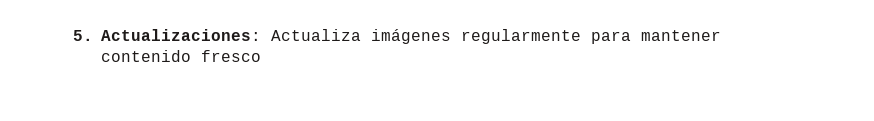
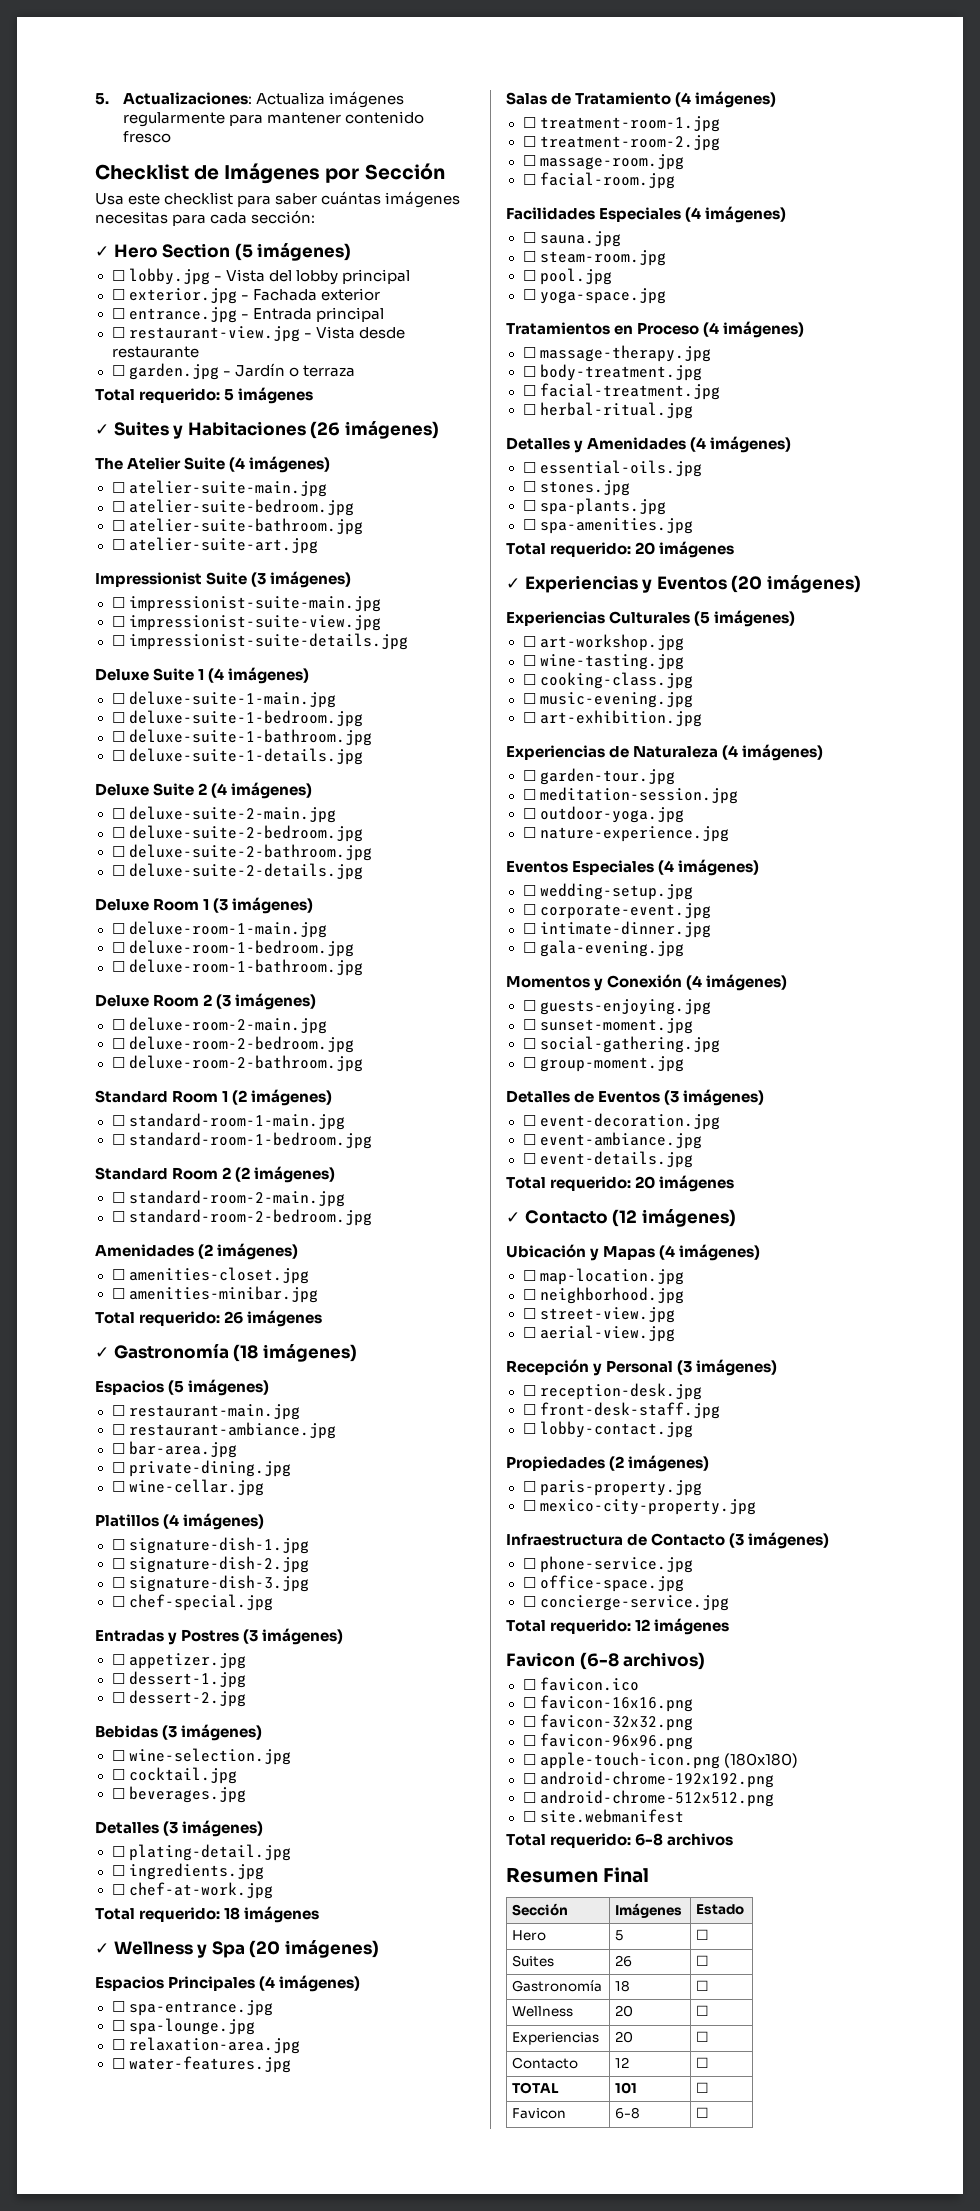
+ Checklist de Imágenes por Sección
+ Usa este checklist para saber cuántas imágenes necesitas para cada sección:
+ ✓ Hero Section (5 imágenes)
+ ☐ lobby.jpg - Vista del lobby principal
+ ☐ exterior.jpg - Fachada exterior
+ ☐ entrance.jpg - Entrada principal
+ ☐ restaurant-view.jpg - Vista desde restaurante
+ ☐ garden.jpg - Jardín o terraza
+ Total requerido: 5 imágenes
+ ✓ Suites y Habitaciones (26 imágenes)
+ The Atelier Suite (4 imágenes)
+ ☐ atelier-suite-main.jpg
+ ☐ atelier-suite-bedroom.jpg
+ ☐ atelier-suite-bathroom.jpg
+ ☐ atelier-suite-art.jpg
+ Impressionist Suite (3 imágenes)
+ ☐ impressionist-suite-main.jpg
+ ☐ impressionist-suite-view.jpg
+ ☐ impressionist-suite-details.jpg
+ Deluxe Suite 1 (4 imágenes)
+ ☐ deluxe-suite-1-main.jpg
+ ☐ deluxe-suite-1-bedroom.jpg
+ ☐ deluxe-suite-1-bathroom.jpg
+ ☐ deluxe-suite-1-details.jpg
+ Deluxe Suite 2 (4 imágenes)
+ ☐ deluxe-suite-2-main.jpg
+ ☐ deluxe-suite-2-bedroom.jpg
+ ☐ deluxe-suite-2-bathroom.jpg
+ ☐ deluxe-suite-2-details.jpg
+ Deluxe Room 1 (3 imágenes)
+ ☐ deluxe-room-1-main.jpg
+ ☐ deluxe-room-1-bedroom.jpg
+ ☐ deluxe-room-1-bathroom.jpg
+ Deluxe Room 2 (3 imágenes)
+ ☐ deluxe-room-2-main.jpg
+ ☐ deluxe-room-2-bedroom.jpg
+ ☐ deluxe-room-2-bathroom.jpg
+ Standard Room 1 (2 imágenes)
+ ☐ standard-room-1-main.jpg
+ ☐ standard-room-1-bedroom.jpg
+ Standard Room 2 (2 imágenes)
+ ☐ standard-room-2-main.jpg
+ ☐ standard-room-2-bedroom.jpg
+ Amenidades (2 imágenes)
+ ☐ amenities-closet.jpg
+ ☐ amenities-minibar.jpg
+ Total requerido: 26 imágenes
+ ✓ Gastronomía (18 imágenes)
+ Espacios (5 imágenes)
+ ☐ restaurant-main.jpg
+ ☐ restaurant-ambiance.jpg
+ ☐ bar-area.jpg
+ ☐ private-dining.jpg
+ ☐ wine-cellar.jpg
+ Platillos (4 imágenes)
+ ☐ signature-dish-1.jpg
+ ☐ signature-dish-2.jpg
+ ☐ signature-dish-3.jpg
+ ☐ chef-special.jpg
+ Entradas y Postres (3 imágenes)
+ ☐ appetizer.jpg
+ ☐ dessert-1.jpg
+ ☐ dessert-2.jpg
+ Bebidas (3 imágenes)
+ ☐ wine-selection.jpg
+ ☐ cocktail.jpg
+ ☐ beverages.jpg
+ Detalles (3 imágenes)
+ ☐ plating-detail.jpg
+ ☐ ingredients.jpg
+ ☐ chef-at-work.jpg
+ Total requerido: 18 imágenes
+ ✓ Wellness y Spa (20 imágenes)
+ Espacios Principales (4 imágenes)
+ ☐ spa-entrance.jpg
+ ☐ spa-lounge.jpg
+ ☐ relaxation-area.jpg
+ ☐ water-features.jpg
+ Salas de Tratamiento (4 imágenes)
+ ☐ treatment-room-1.jpg
+ ☐ treatment-room-2.jpg
+ ☐ massage-room.jpg
+ ☐ facial-room.jpg
+ Facilidades Especiales (4 imágenes)
+ ☐ sauna.jpg
+ ☐ steam-room.jpg
+ ☐ pool.jpg
+ ☐ yoga-space.jpg
+ Tratamientos en Proceso (4 imágenes)
+ ☐ massage-therapy.jpg
+ ☐ body-treatment.jpg
+ ☐ facial-treatment.jpg
+ ☐ herbal-ritual.jpg
+ Detalles y Amenidades (4 imágenes)
+ ☐ essential-oils.jpg
+ ☐ stones.jpg
+ ☐ spa-plants.jpg
+ ☐ spa-amenities.jpg
+ Total requerido: 20 imágenes
+ ✓ Experiencias y Eventos (20 imágenes)
+ Experiencias Culturales (5 imágenes)
+ ☐ art-workshop.jpg
+ ☐ wine-tasting.jpg
+ ☐ cooking-class.jpg
+ ☐ music-evening.jpg
+ ☐ art-exhibition.jpg
+ Experiencias de Naturaleza (4 imágenes)
+ ☐ garden-tour.jpg
+ ☐ meditation-session.jpg
+ ☐ outdoor-yoga.jpg
+ ☐ nature-experience.jpg
+ Eventos Especiales (4 imágenes)
+ ☐ wedding-setup.jpg
+ ☐ corporate-event.jpg
+ ☐ intimate-dinner.jpg
+ ☐ gala-evening.jpg
+ Momentos y Conexión (4 imágenes)
+ ☐ guests-enjoying.jpg
+ ☐ sunset-moment.jpg
+ ☐ social-gathering.jpg
+ ☐ group-moment.jpg
+ Detalles de Eventos (3 imágenes)
+ ☐ event-decoration.jpg
+ ☐ event-ambiance.jpg
+ ☐ event-details.jpg
+ Total requerido: 20 imágenes
+ ✓ Contacto (12 imágenes)
+ Ubicación y Mapas (4 imágenes)
+ ☐ map-location.jpg
+ ☐ neighborhood.jpg
+ ☐ street-view.jpg
+ ☐ aerial-view.jpg
+ Recepción y Personal (3 imágenes)
+ ☐ reception-desk.jpg
+ ☐ front-desk-staff.jpg
+ ☐ lobby-contact.jpg
+ Propiedades (2 imágenes)
+ ☐ paris-property.jpg
+ ☐ mexico-city-property.jpg
+ Infraestructura de Contacto (3 imágenes)
+ ☐ phone-service.jpg
+ ☐ office-space.jpg
+ ☐ concierge-service.jpg
+ Total requerido: 12 imágenes
+ Favicon (6-8 archivos)
+ ☐ favicon.ico
+ ☐ favicon-16x16.png
+ ☐ favicon-32x32.png
+ ☐ favicon-96x96.png
+ ☐ apple-touch-icon.png (180x180)
+ ☐ android-chrome-192x192.png
+ ☐ android-chrome-512x512.png
+ ☐ site.webmanifest
+ Total requerido: 6-8 archivos
+ Resumen Final
+ Sección | Imágenes | Estado
+ Hero | 5 | ☐
+ Suites | 26 | ☐
+ Gastronomía | 18 | ☐
+ Wellness | 20 | ☐
+ Experiencias | 20 | ☐
+ Contacto | 12 | ☐
+ TOTAL | 101 | ☐
+ Favicon | 6-8 | ☐

